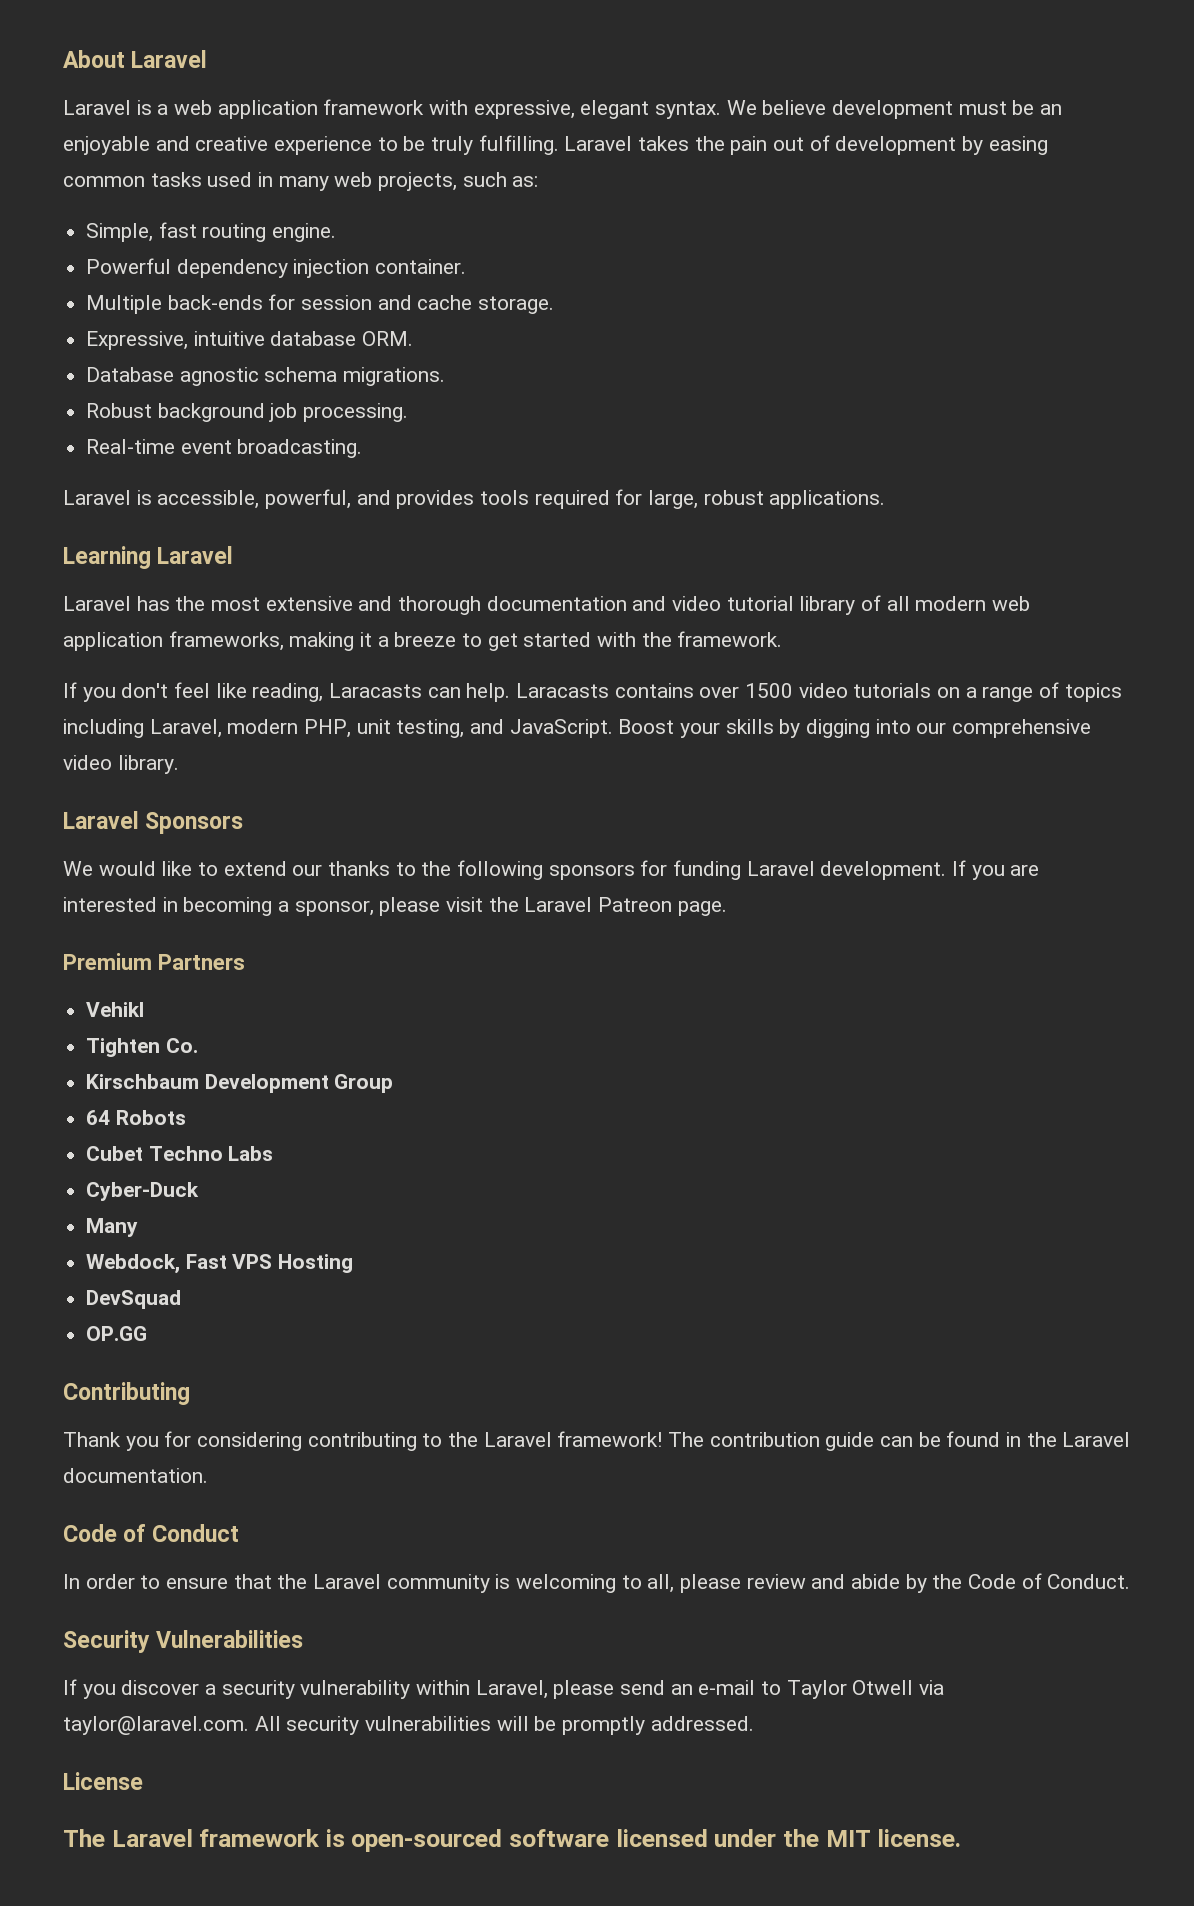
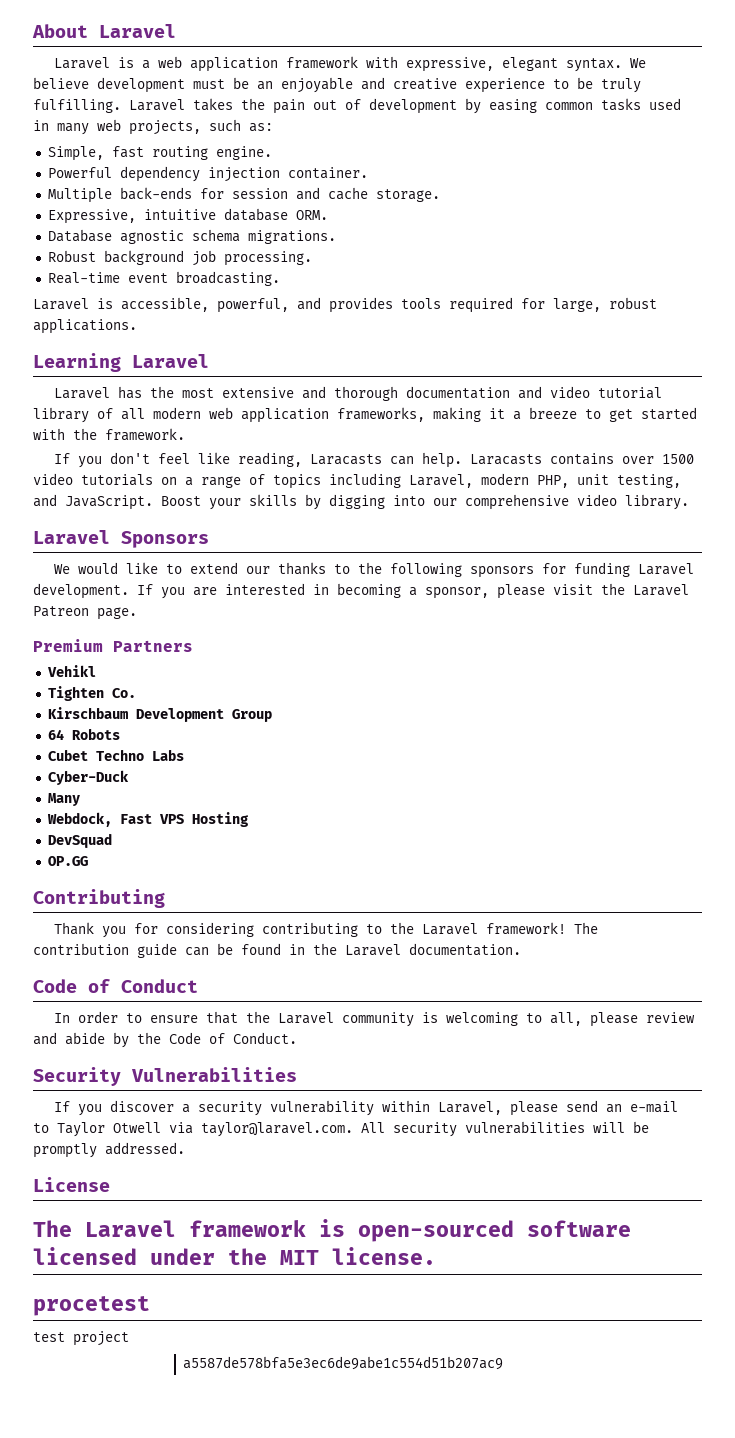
+ procetest
+ test project
+ a5587de578bfa5e3ec6de9abe1c554d51b207ac9

